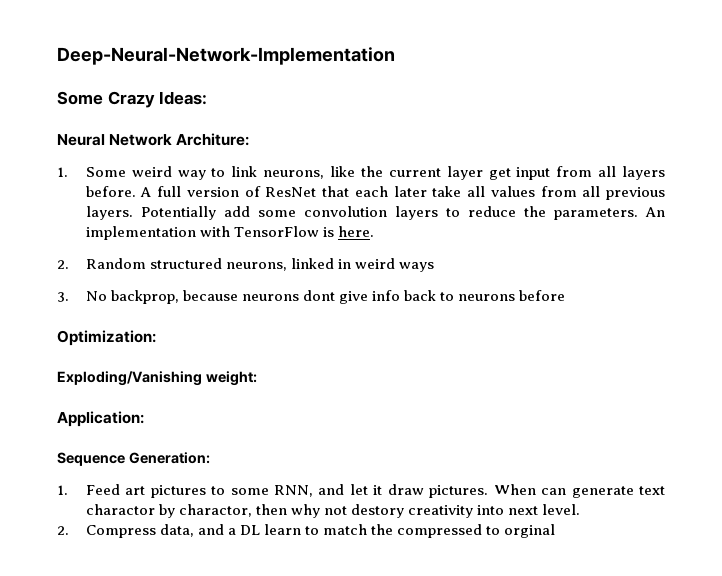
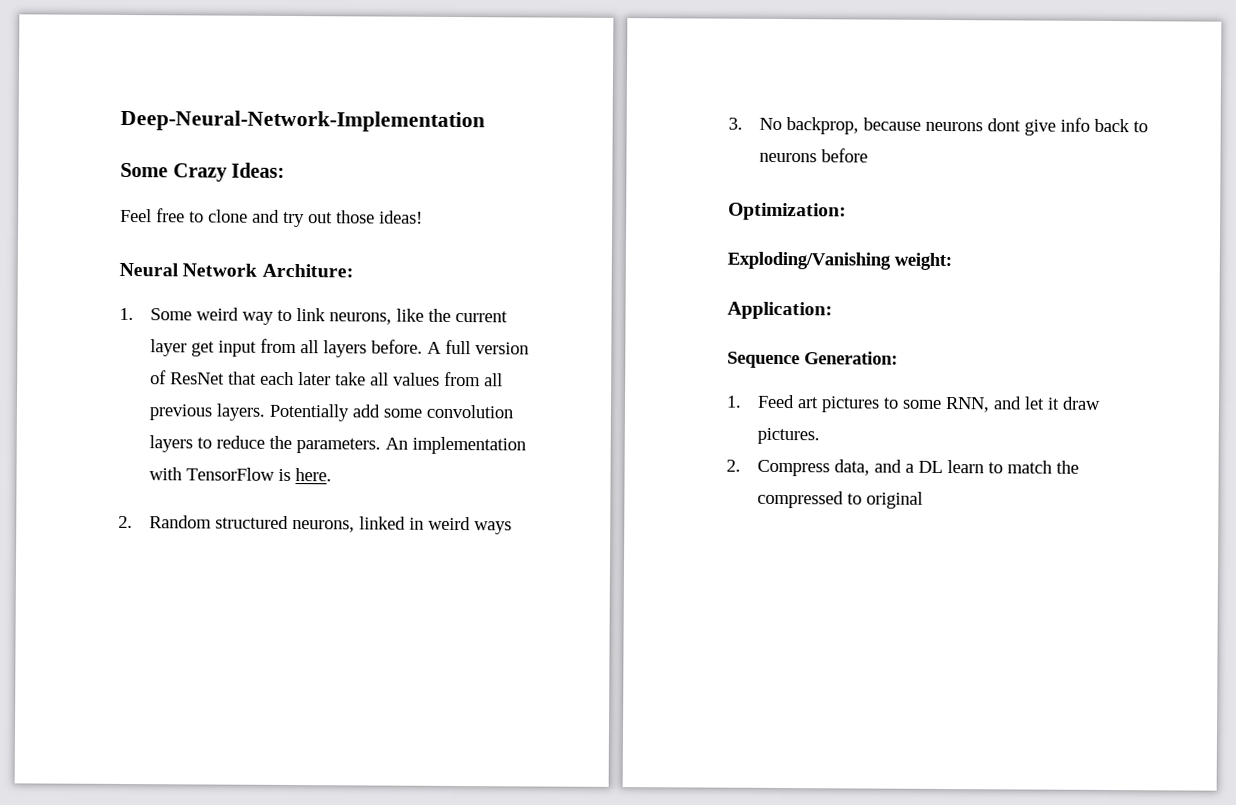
+ Feel free to clone and try out those ideas!
- When can generate text charactor by charactor, then why not destory creativity into next level.
- 2. Compress data, and a DL learn to match the compressed to orginal
+ 2. Compress data, and a DL learn to match the compressed to original

